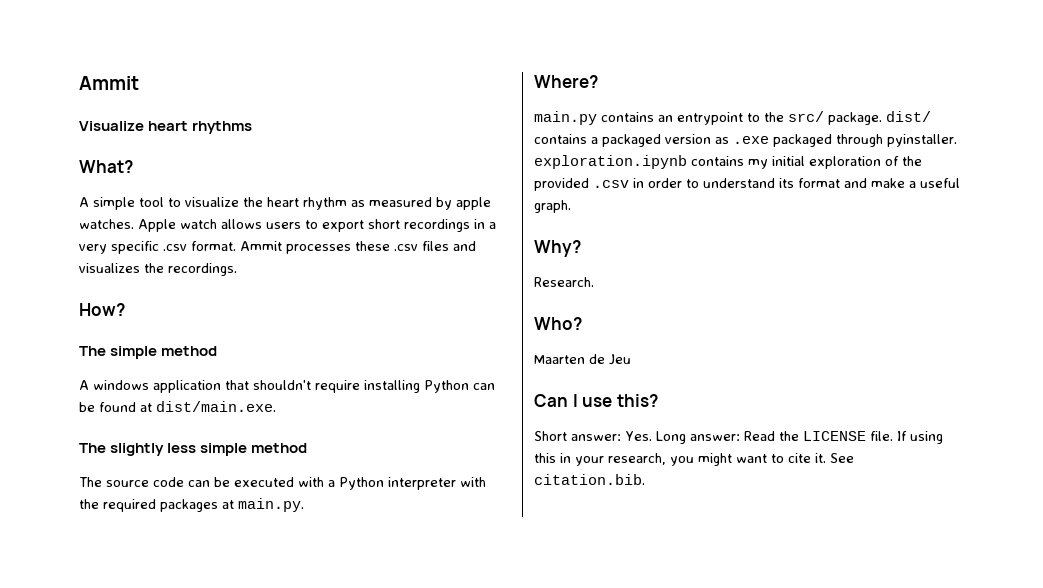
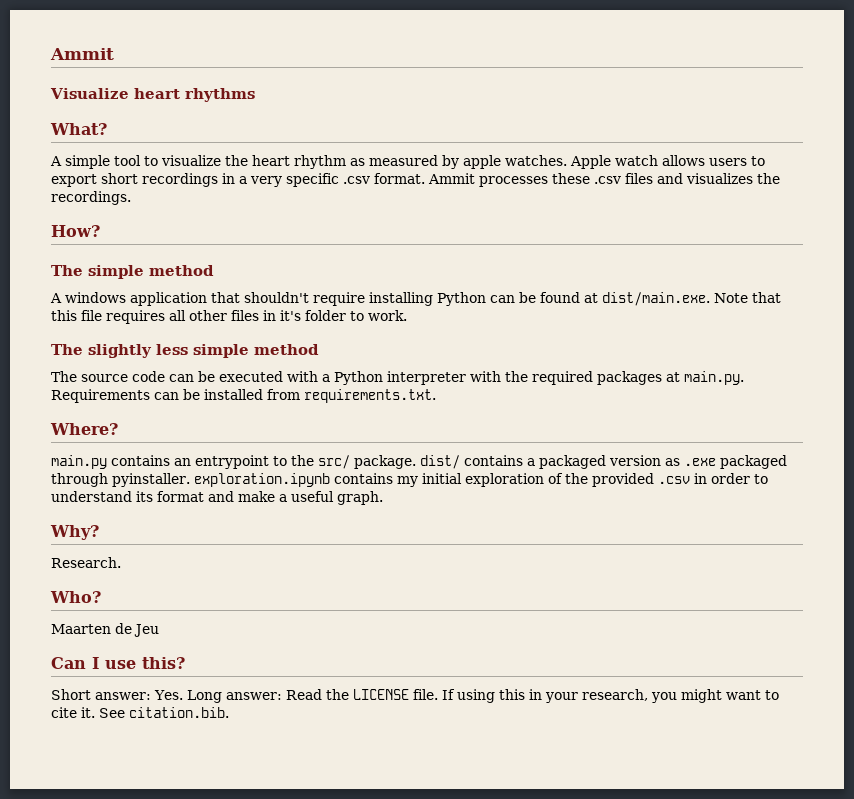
- A windows application that shouldn't require installing Python can be found at dist/main.exe.
+ A windows application that shouldn't require installing Python can be found at dist/main.exe. Note that this file requires all other files in it's folder to work.
- The source code can be executed with a Python interpreter with the required packages at main.py.
+ The source code can be executed with a Python interpreter with the required packages at main.py. Requirements can be installed from requirements.txt.

